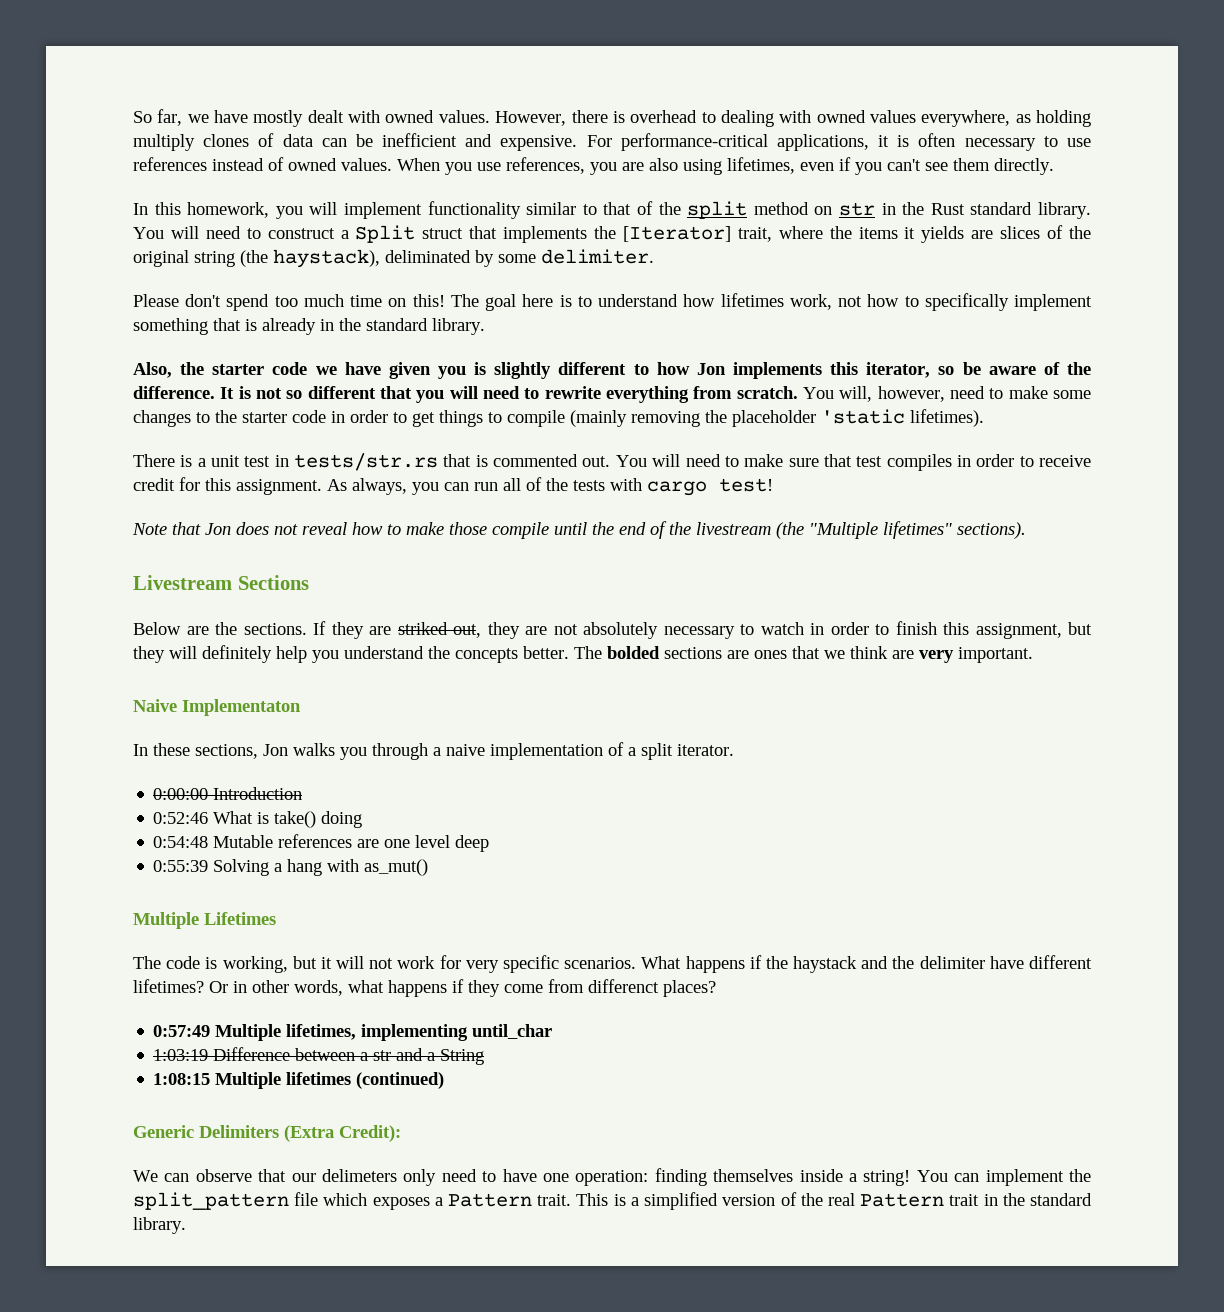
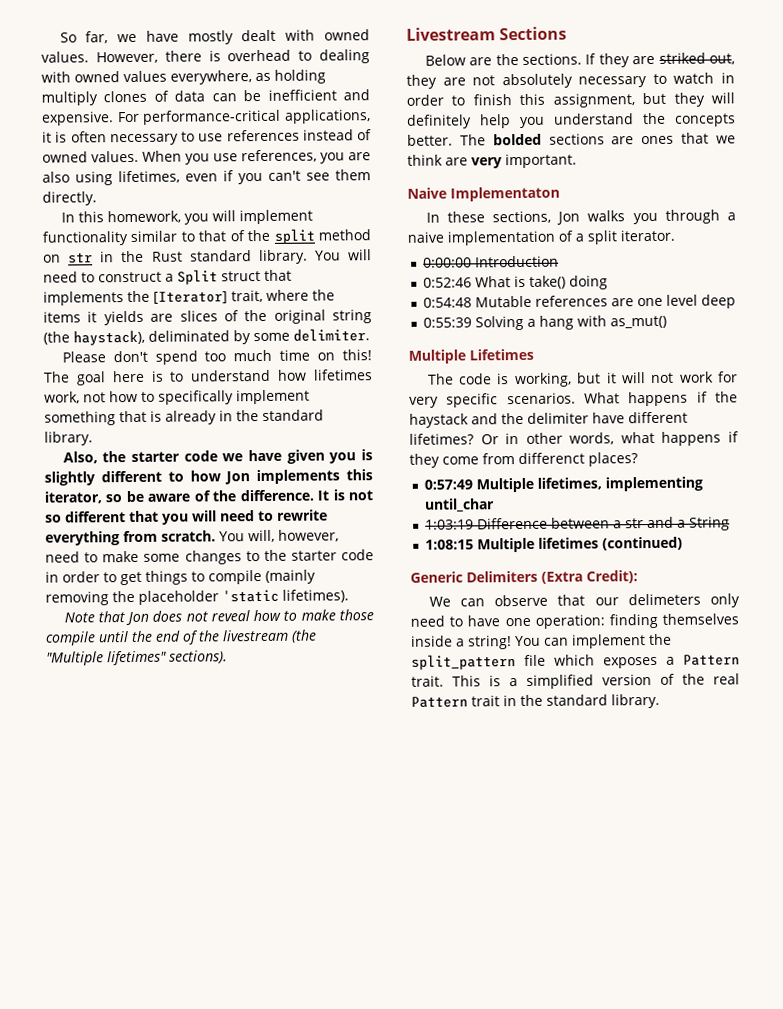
- There is a unit test in tests/str.rs that is commented out. You will need to make sure that test compiles in order to receive credit for this assignment. As always, you can run all of the tests with cargo test!

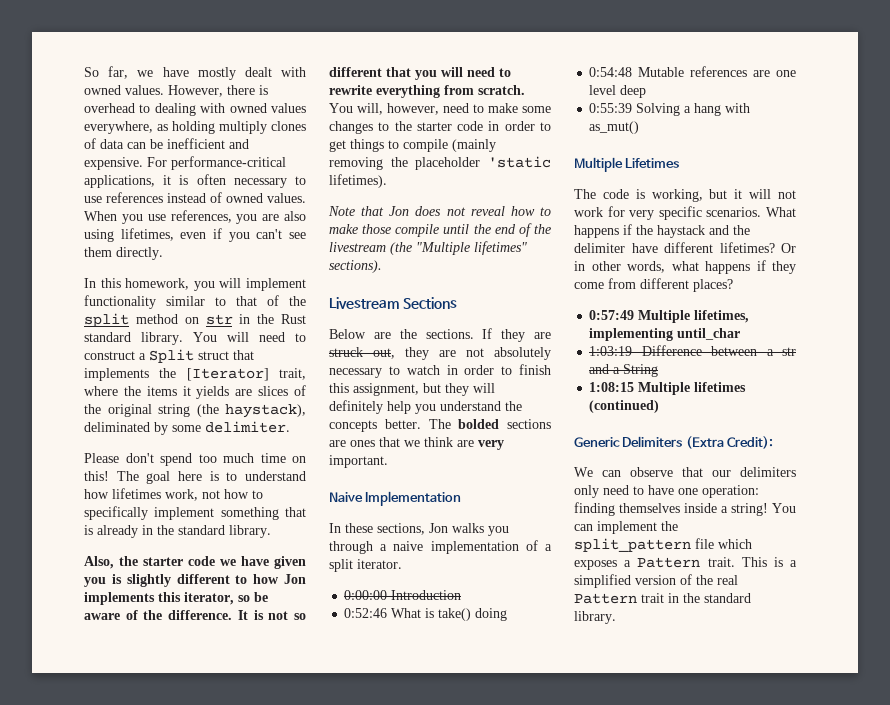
- If they are striked out, they are not absolutely necessary to watch in order to finish this assignment, but they will definitely help you understand the concepts better.
+ If they are struck out, they are not absolutely necessary to watch in order to finish this assignment, but they will definitely help you understand the concepts better.
- Naive Implementaton
+ Naive Implementation
- Or in other words, what happens if they come from differenct places?
+ Or in other words, what happens if they come from different places?
- We can observe that our delimeters only need to have one operation: finding themselves inside a string!
+ We can observe that our delimiters only need to have one operation: finding themselves inside a string!

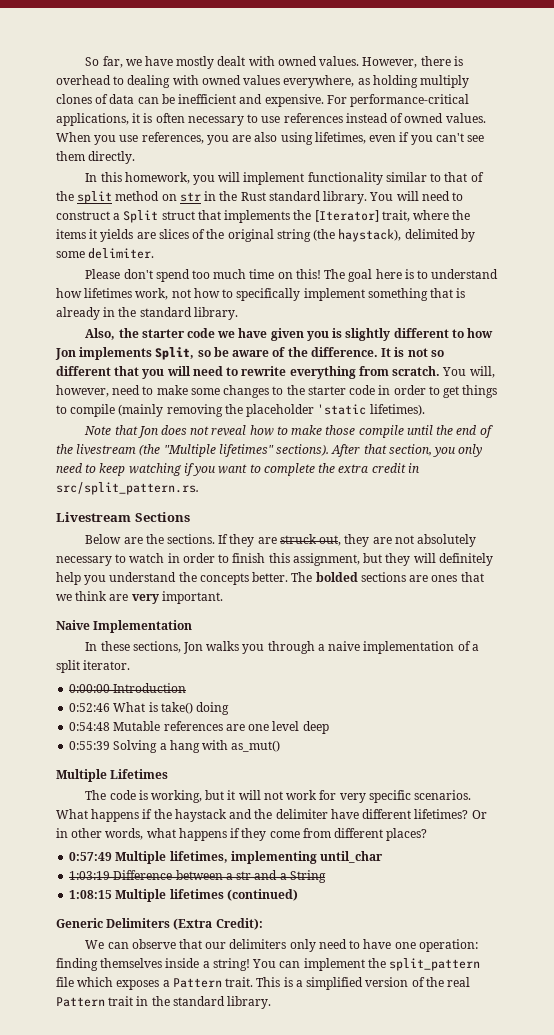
- You will need to construct a Split struct that implements the [Iterator] trait, where the items it yields are slices of the original string (the haystack), deliminated by some delimiter.
+ You will need to construct a Split struct that implements the [Iterator] trait, where the items it yields are slices of the original string (the haystack), delimited by some delimiter.
- Also, the starter code we have given you is slightly different to how Jon implements this iterator, so be aware of the difference.
+ Also, the starter code we have given you is slightly different to how Jon implements Split, so be aware of the difference.
+ After that section, you only need to keep watching if you want to complete the extra credit in src/split_pattern.rs.

